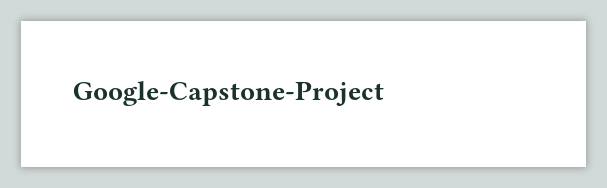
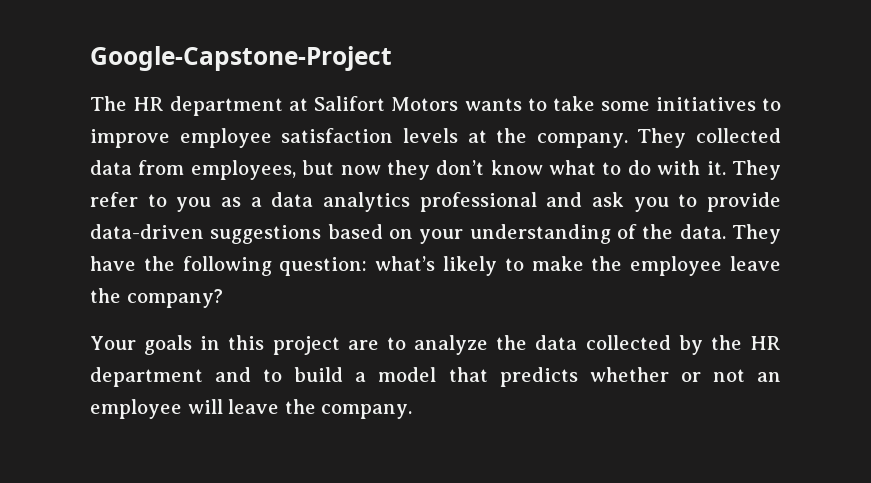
+ The HR department at Salifort Motors wants to take some initiatives to improve employee satisfaction levels at the company. They collected data from employees, but now they don’t know what to do with it. They refer to you as a data analytics professional and ask you to provide data-driven suggestions based on your understanding of the data. They have the following question: what’s likely to make the employee leave the company?
+ Your goals in this project are to analyze the data collected by the HR department and to build a model that predicts whether or not an employee will leave the company.

